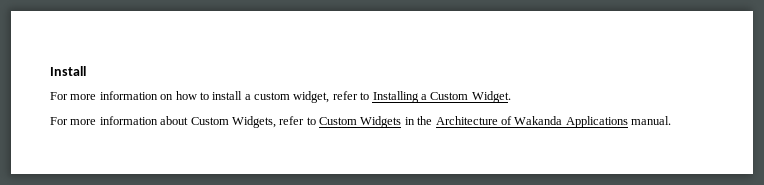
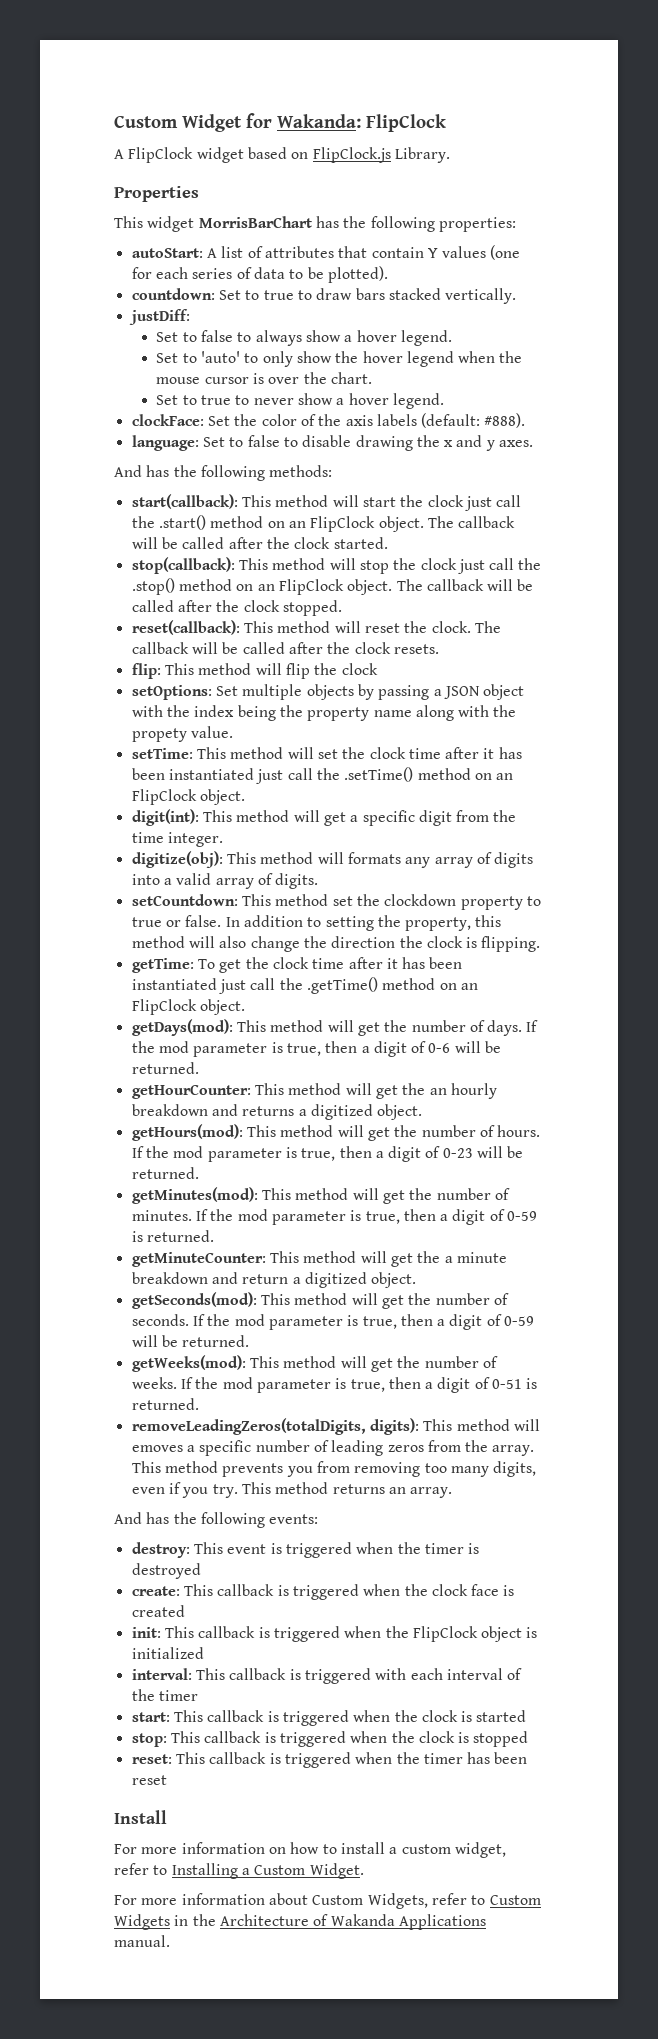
+ Custom Widget for Wakanda: FlipClock
+ A FlipClock widget based on FlipClock.js Library.
+ Properties
+ This widget MorrisBarChart has the following properties:
+ autoStart: A list of attributes that contain Y values (one for each series of data to be plotted).
+ countdown: Set to true to draw bars stacked vertically.
+ justDiff:
+ Set to false to always show a hover legend.
+ Set to 'auto' to only show the hover legend when the mouse cursor is over the chart.
+ Set to true to never show a hover legend.
+ clockFace: Set the color of the axis labels (default: #888).
+ language: Set to false to disable drawing the x and y axes.
+ And has the following methods:
+ start(callback): This method will start the clock just call the .start() method on an FlipClock object. The callback will be called after the clock started.
+ stop(callback): This method will stop the clock just call the .stop() method on an FlipClock object. The callback will be called after the clock stopped.
+ reset(callback): This method will reset the clock. The callback will be called after the clock resets.
+ flip: This method will flip the clock
+ setOptions: Set multiple objects by passing a JSON object with the index being the property name along with the propety value.
+ setTime: This method will set the clock time after it has been instantiated just call the .setTime() method on an FlipClock object.
+ digit(int): This method will get a specific digit from the time integer.
+ digitize(obj): This method will formats any array of digits into a valid array of digits.
+ setCountdown: This method set the clockdown property to true or false. In addition to setting the property, this method will also change the direction the clock is flipping.
+ getTime: To get the clock time after it has been instantiated just call the .getTime() method on an FlipClock object.
+ getDays(mod): This method will get the number of days. If the mod parameter is true, then a digit of 0-6 will be returned.
+ getHourCounter: This method will get the an hourly breakdown and returns a digitized object.
+ getHours(mod): This method will get the number of hours. If the mod parameter is true, then a digit of 0-23 will be returned.
+ getMinutes(mod): This method will get the number of minutes. If the mod parameter is true, then a digit of 0-59 is returned.
+ getMinuteCounter: This method will get the a minute breakdown and return a digitized object.
+ getSeconds(mod): This method will get the number of seconds. If the mod parameter is true, then a digit of 0-59 will be returned.
+ getWeeks(mod): This method will get the number of weeks. If the mod parameter is true, then a digit of 0-51 is returned.
+ removeLeadingZeros(totalDigits, digits): This method will emoves a specific number of leading zeros from the array. This method prevents you from removing too many digits, even if you try. This method returns an array.
+ And has the following events:
+ destroy: This event is triggered when the timer is destroyed
+ create: This callback is triggered when the clock face is created
+ init: This callback is triggered when the FlipClock object is initialized
+ interval: This callback is triggered with each interval of the timer
+ start: This callback is triggered when the clock is started
+ stop: This callback is triggered when the clock is stopped
+ reset: This callback is triggered when the timer has been reset

